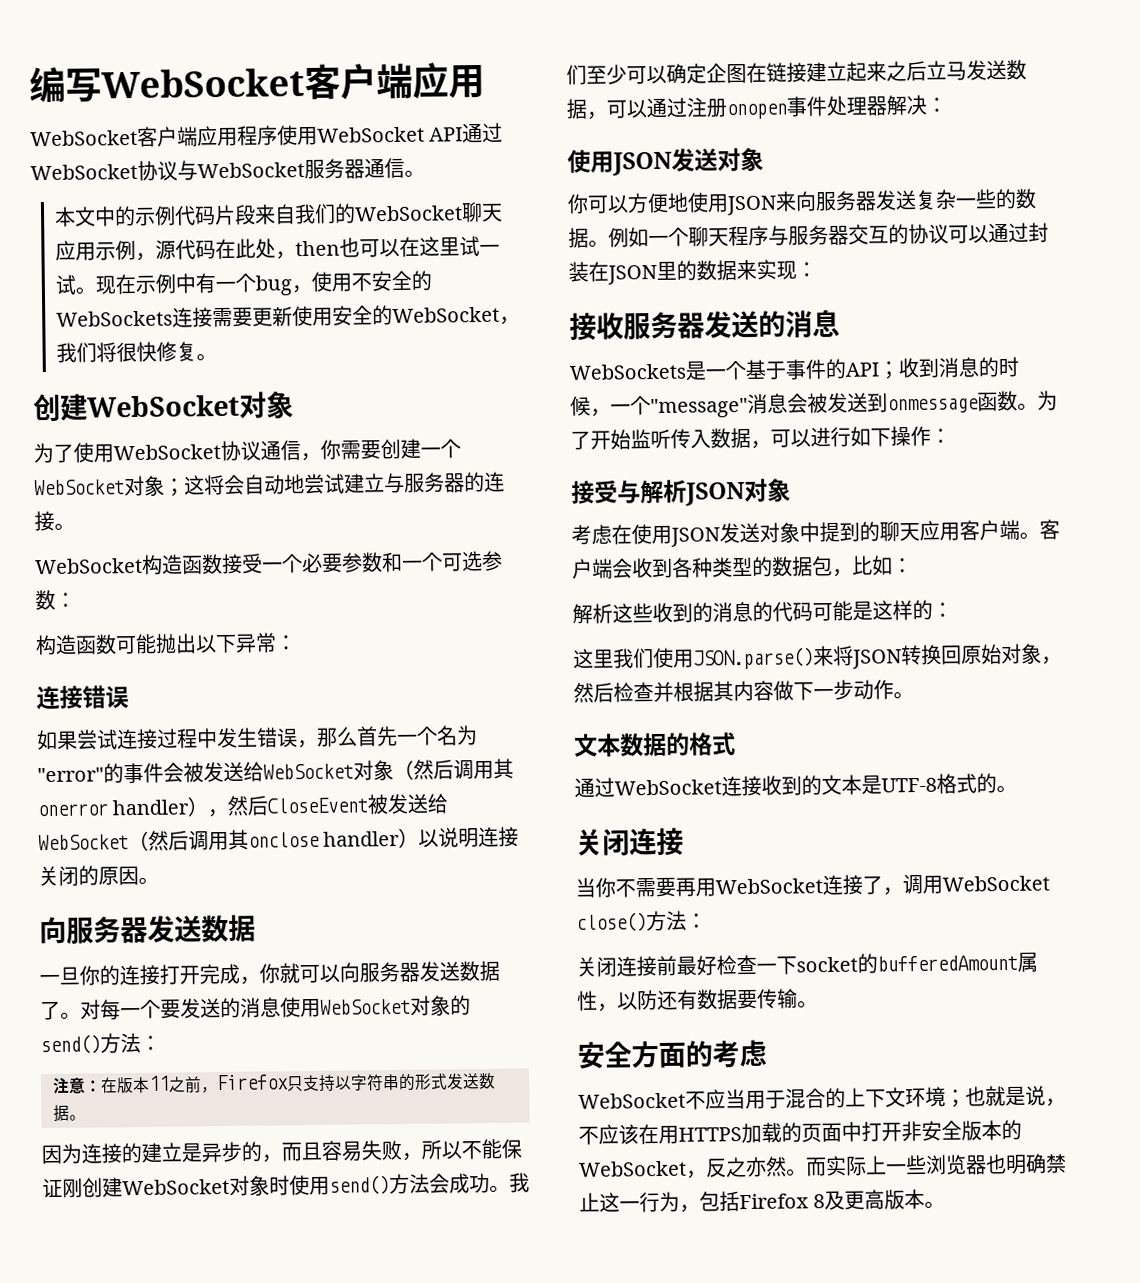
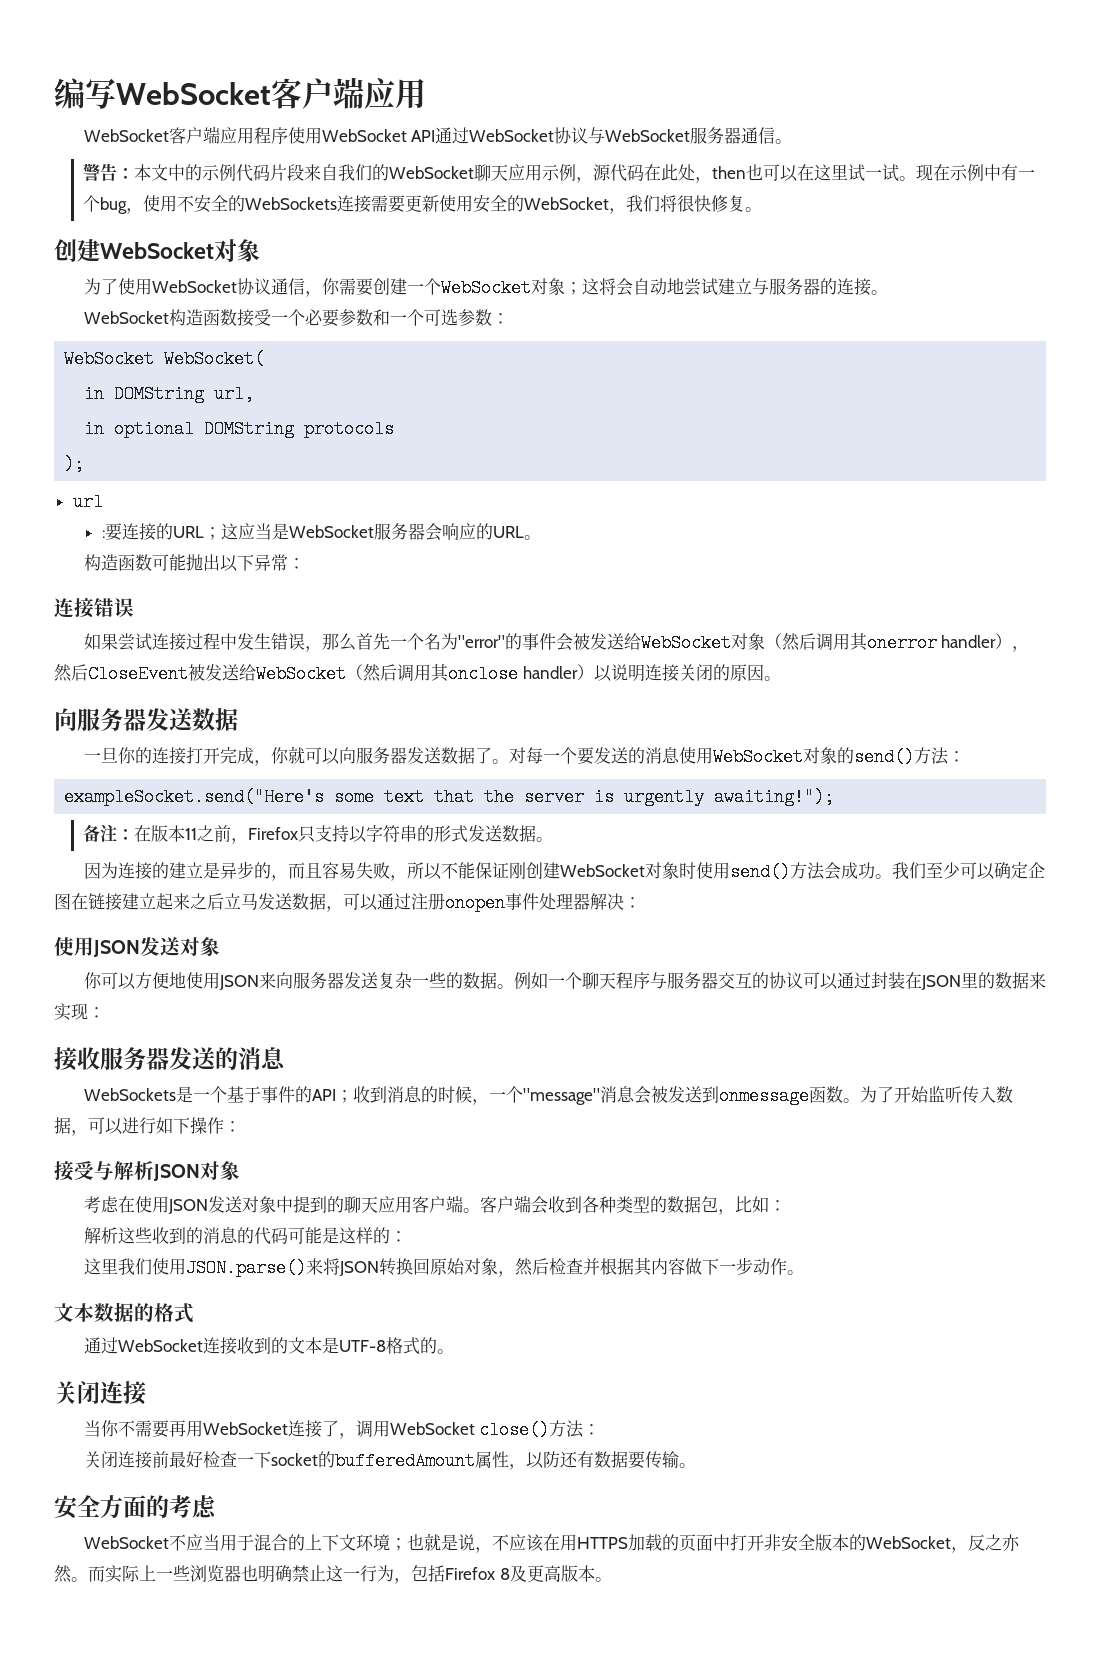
- 本文中的示例代码片段来自我们的WebSocket聊天应用示例，源代码在此处，then也可以在这里试一试。
+ 警告：本文中的示例代码片段来自我们的WebSocket聊天应用示例，源代码在此处，then也可以在这里试一试。
+ WebSocket WebSocket(
+ in DOMString url,
+ in optional DOMString protocols
+ );
+ url
+ :要连接的URL；这应当是WebSocket服务器会响应的URL。
- 注意：在版本11之前，Firefox只支持以字符串的形式发送数据。
+ exampleSocket.send("Here's some text that the server is urgently awaiting!");
+ 备注：在版本11之前，Firefox只支持以字符串的形式发送数据。

